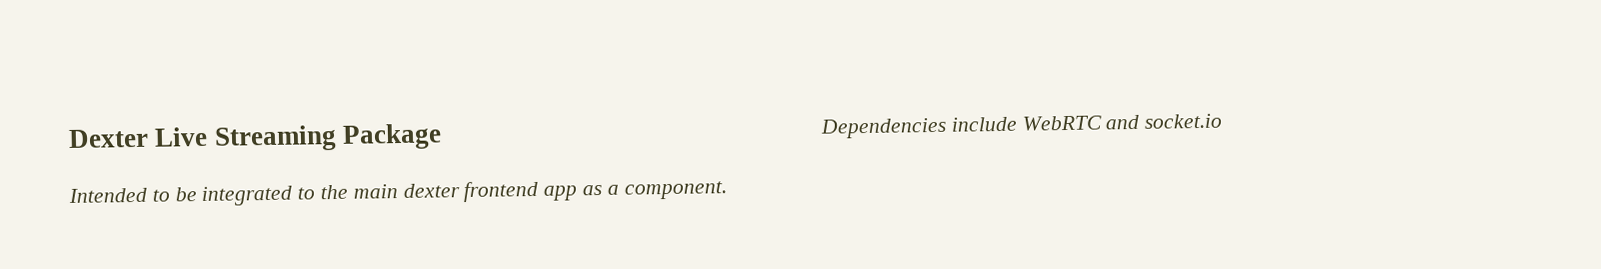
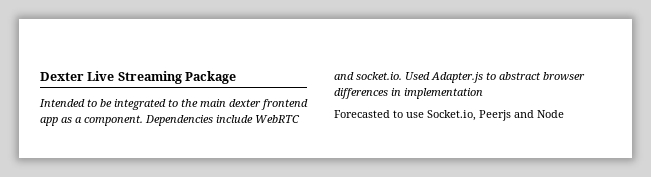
- Dependencies include WebRTC and socket.io
+ Dependencies include WebRTC and socket.io. Used Adapter.js to abstract browser differences in implementation
+ Forecasted to use Socket.io, Peerjs and Node

